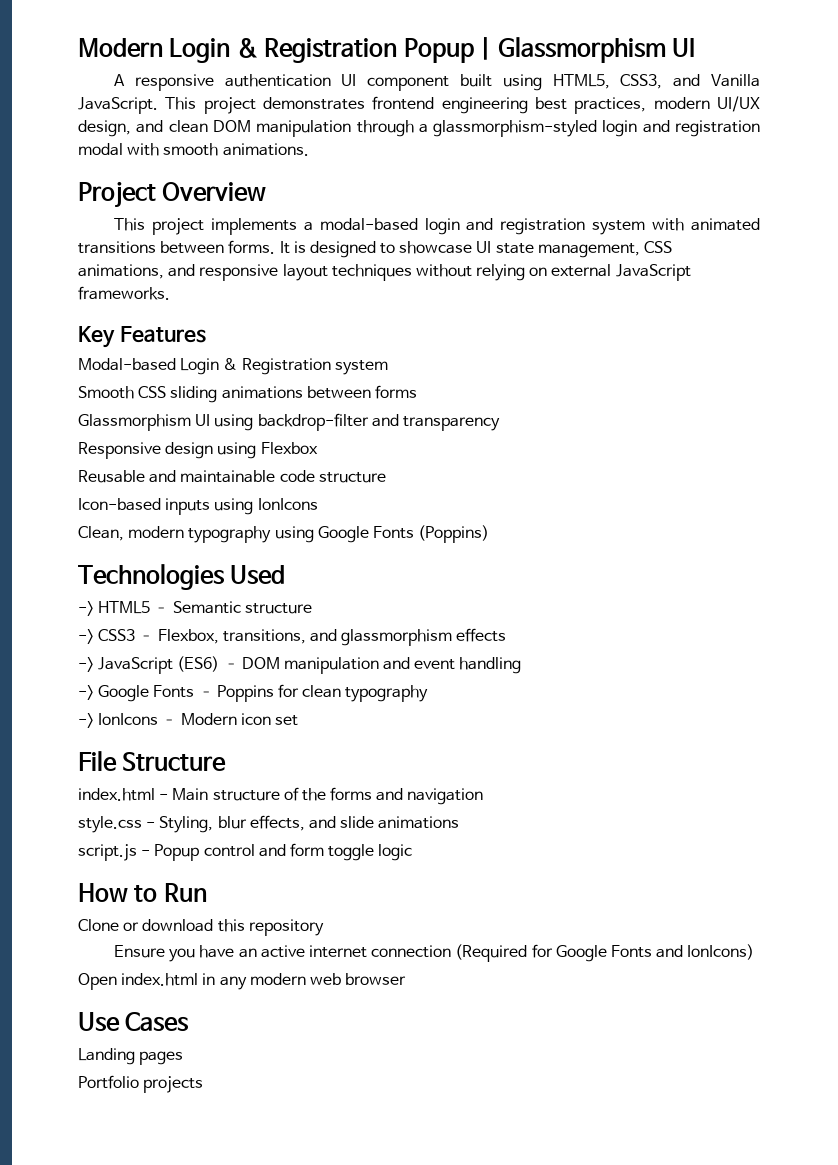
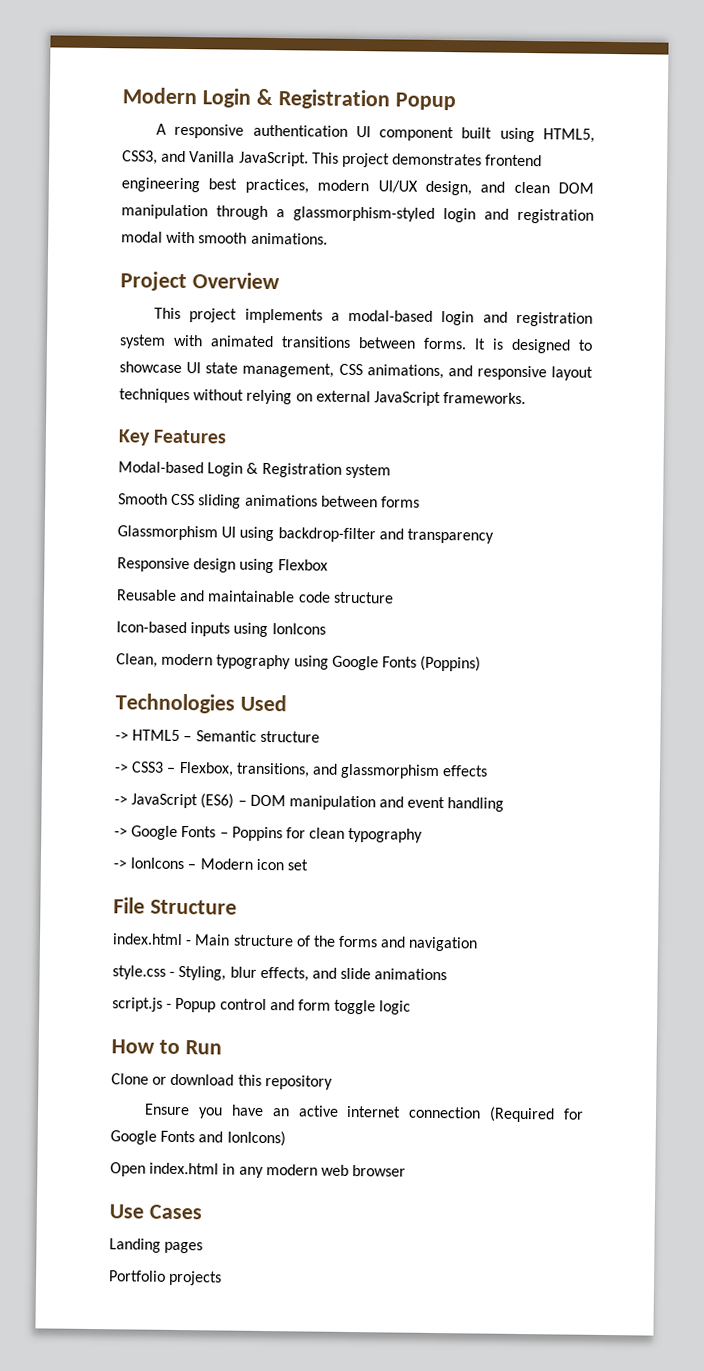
- Modern Login & Registration Popup | Glassmorphism UI
+ Modern Login & Registration Popup

